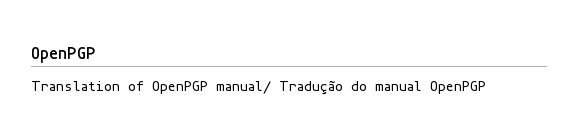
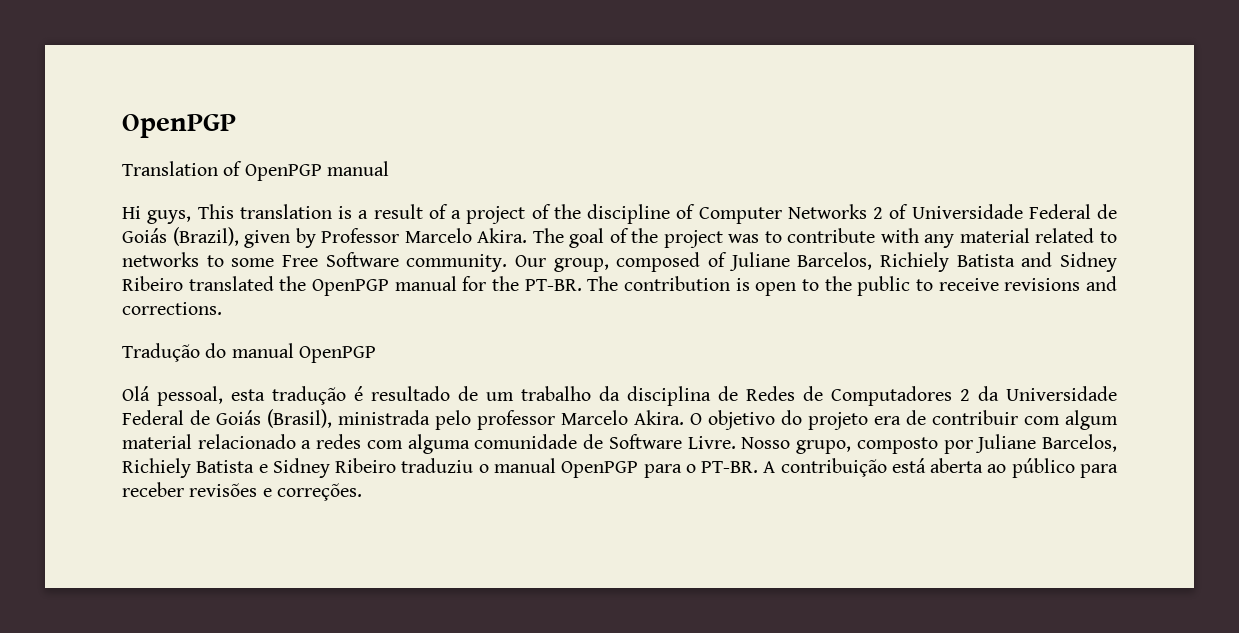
- Translation of OpenPGP manual/ Tradução do manual OpenPGP
+ Translation of OpenPGP manual
+ Hi guys, This translation is a result of a project of the discipline of Computer Networks 2 of Universidade Federal de Goiás (Brazil), given by Professor Marcelo Akira. The goal of the project was to contribute with any material related to networks to some Free Software community. Our group, composed of Juliane Barcelos, Richiely Batista and Sidney Ribeiro translated the OpenPGP manual for the PT-BR. The contribution is open to the public to receive revisions and corrections.
+ Tradução do manual OpenPGP
+ Olá pessoal, esta tradução é resultado de um trabalho da disciplina de Redes de Computadores 2 da Universidade Federal de Goiás (Brasil), ministrada pelo professor Marcelo Akira. O objetivo do projeto era de contribuir com algum material relacionado a redes com alguma comunidade de Software Livre. Nosso grupo, composto por Juliane Barcelos, Richiely Batista e Sidney Ribeiro traduziu o manual OpenPGP para o PT-BR. A contribuição está aberta ao público para receber revisões e correções.

